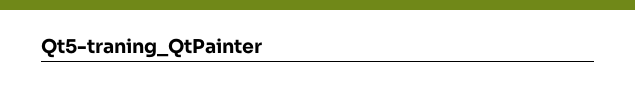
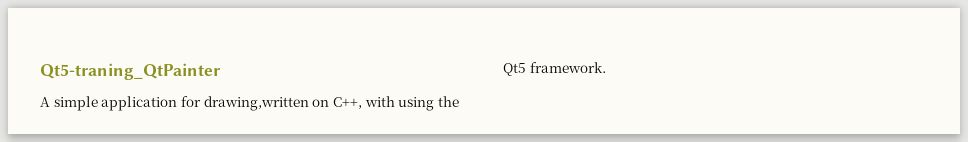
+ A simple application for drawing,written on C++, with using the Qt5 framework.

